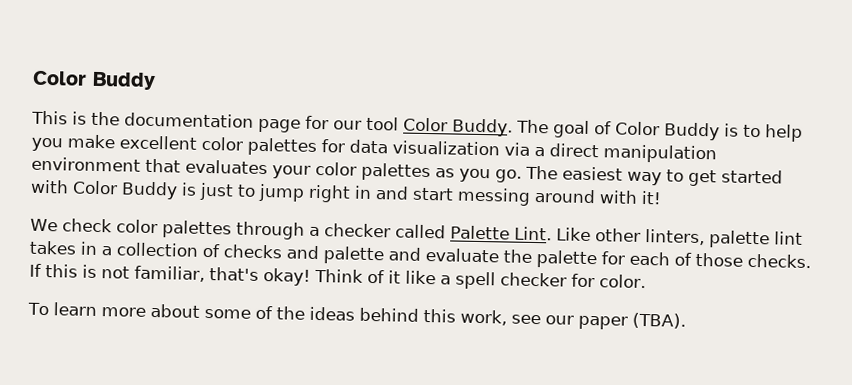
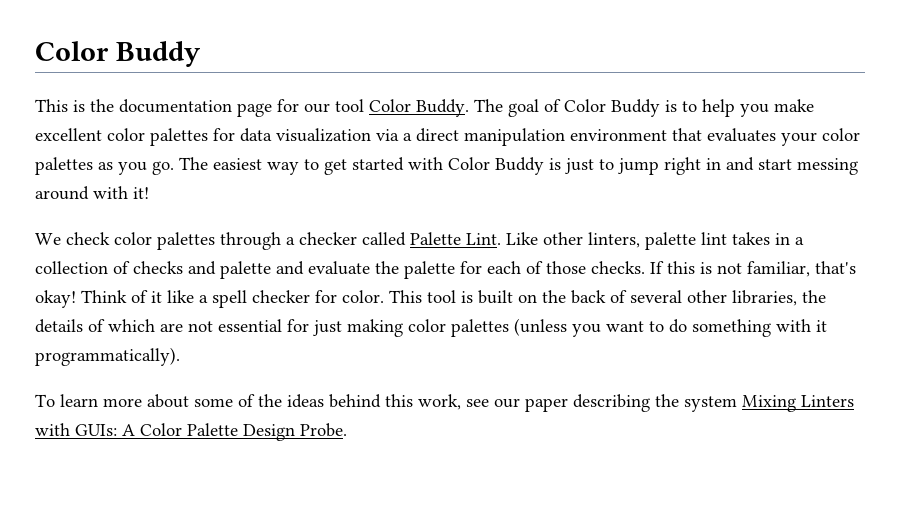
+ This tool is built on the back of several other libraries, the details of which are not essential for just making color palettes (unless you want to do something with it programmatically).
- To learn more about some of the ideas behind this work, see our paper (TBA).
+ To learn more about some of the ideas behind this work, see our paper describing the system Mixing Linters with GUIs: A Color Palette Design Probe.

